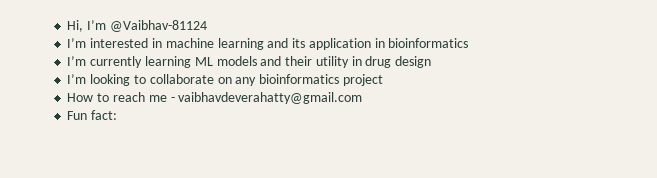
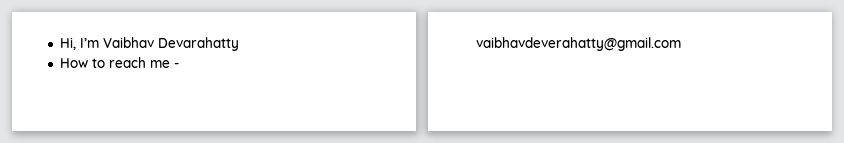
- Hi, I’m @Vaibhav-81124
- I’m interested in machine learning and its application in bioinformatics
- I’m currently learning ML models and their utility in drug design
- I’m looking to collaborate on any bioinformatics project
+ Hi, I’m Vaibhav Devarahatty
- Fun fact:

